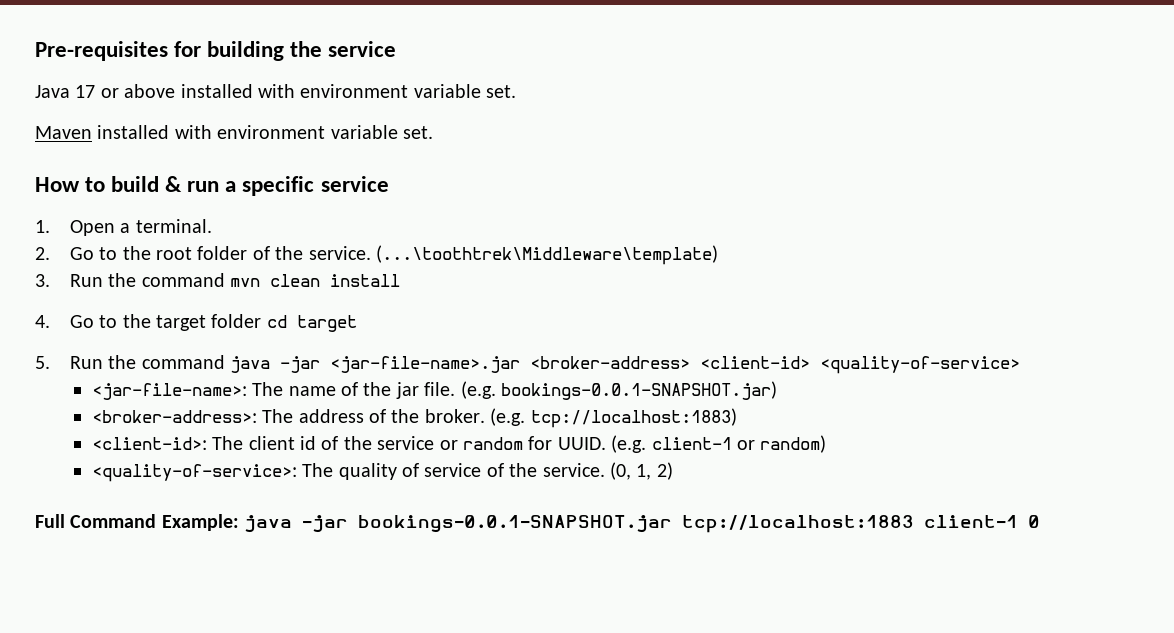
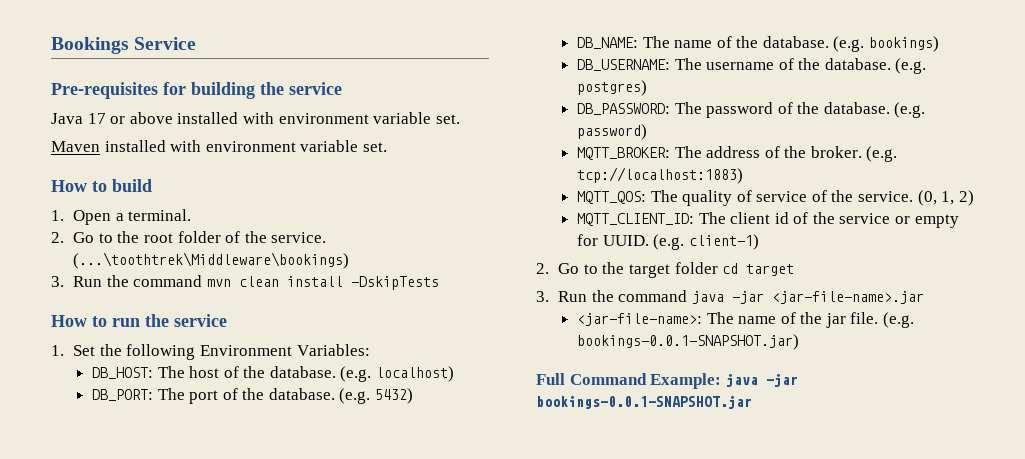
+ Bookings Service
- How to build & run a specific service
+ How to build
- (...\toothtrek\Middleware\template)
+ (...\toothtrek\Middleware\bookings)
- 3. Run the command mvn clean install
- 4. Go to the target folder cd target
+ 3. Run the command mvn clean install -DskipTests
+ How to run the service
+ 1. Set the following Environment Variables:
+ DB_HOST: The host of the database. (e.g. localhost)
+ DB_PORT: The port of the database. (e.g. 5432)
+ DB_NAME: The name of the database. (e.g. bookings)
+ DB_USERNAME: The username of the database. (e.g. postgres)
+ DB_PASSWORD: The password of the database. (e.g. password)
+ MQTT_BROKER: The address of the broker. (e.g. tcp://localhost:1883)
+ MQTT_QOS: The quality of service of the service. (0, 1, 2)
+ MQTT_CLIENT_ID: The client id of the service or empty for UUID. (e.g. client-1)
+ 2. Go to the target folder cd target
- 5. Run the command java -jar <jar-file-name>.jar <broker-address> <client-id> <quality-of-service>
+ 3. Run the command java -jar <jar-file-name>.jar
- <broker-address>: The address of the broker. (e.g. tcp://localhost:1883)
- <client-id>: The client id of the service or random for UUID. (e.g. client-1 or random)
- <quality-of-service>: The quality of service of the service. (0, 1, 2)
- Full Command Example: java -jar bookings-0.0.1-SNAPSHOT.jar tcp://localhost:1883 client-1 0
+ Full Command Example: java -jar bookings-0.0.1-SNAPSHOT.jar

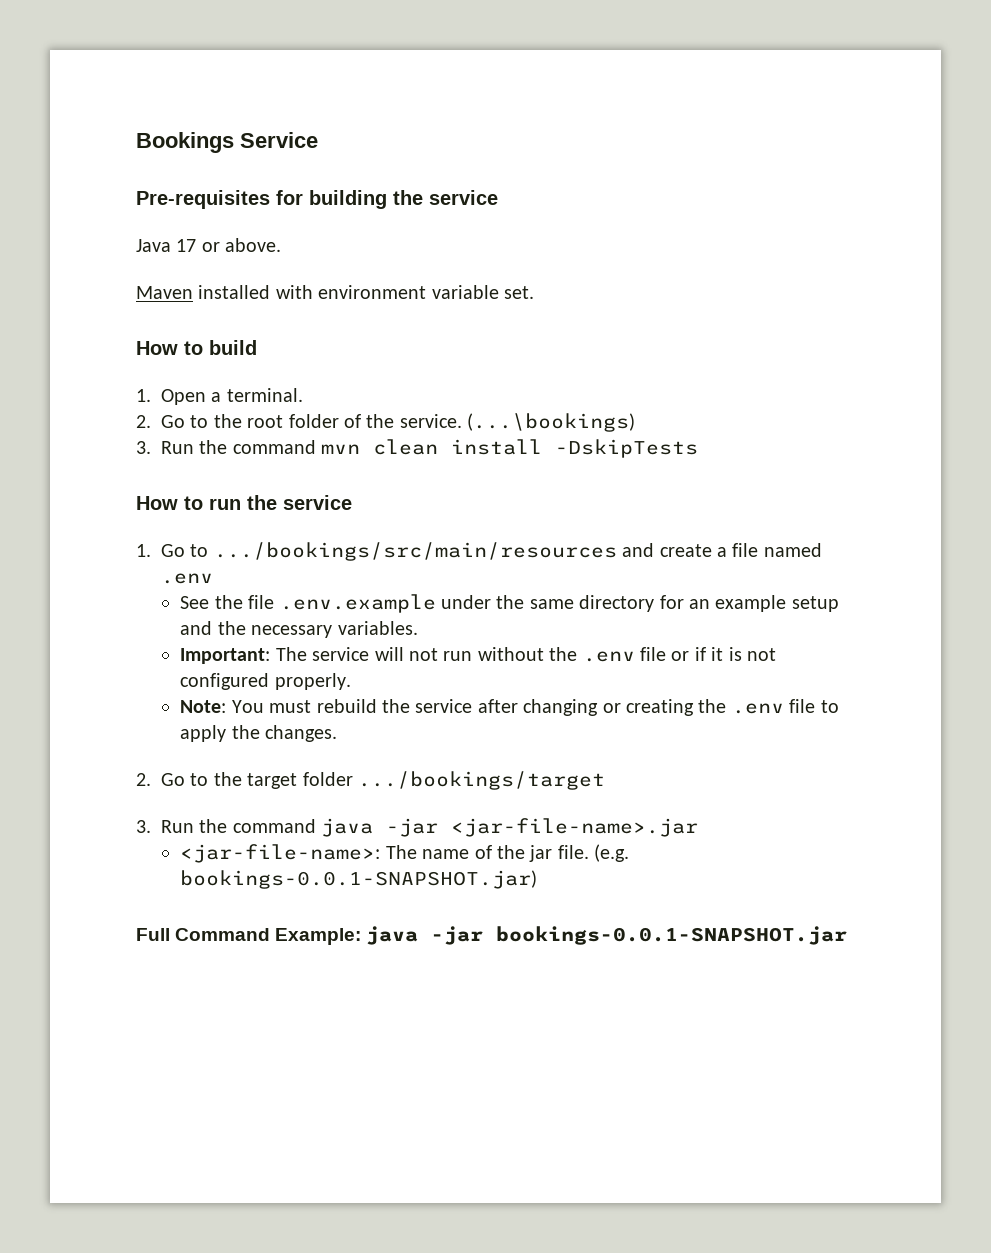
- Java 17 or above installed with environment variable set.
+ Java 17 or above.
- (...\toothtrek\Middleware\bookings)
+ (...\bookings)
- 1. Set the following Environment Variables:
- DB_HOST: The host of the database. (e.g. localhost)
- DB_PORT: The port of the database. (e.g. 5432)
- DB_NAME: The name of the database. (e.g. bookings)
- DB_USERNAME: The username of the database. (e.g. postgres)
- DB_PASSWORD: The password of the database. (e.g. password)
- MQTT_BROKER: The address of the broker. (e.g. tcp://localhost:1883)
- MQTT_QOS: The quality of service of the service. (0, 1, 2)
- MQTT_CLIENT_ID: The client id of the service or empty for UUID. (e.g. client-1)
+ 1. Go to .../bookings/src/main/resources and create a file named .env
+ See the file .env.example under the same directory for an example setup and the necessary variables.
+ Important: The service will not run without the .env file or if it is not configured properly.
+ Note: You must rebuild the service after changing or creating the .env file to apply the changes.
- 2. Go to the target folder cd target
+ 2. Go to the target folder .../bookings/target

